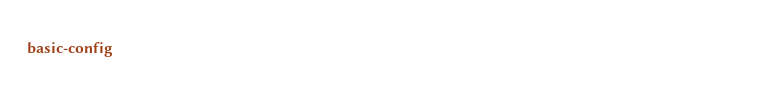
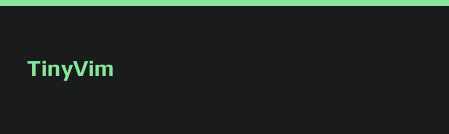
- basic-config
+ TinyVim

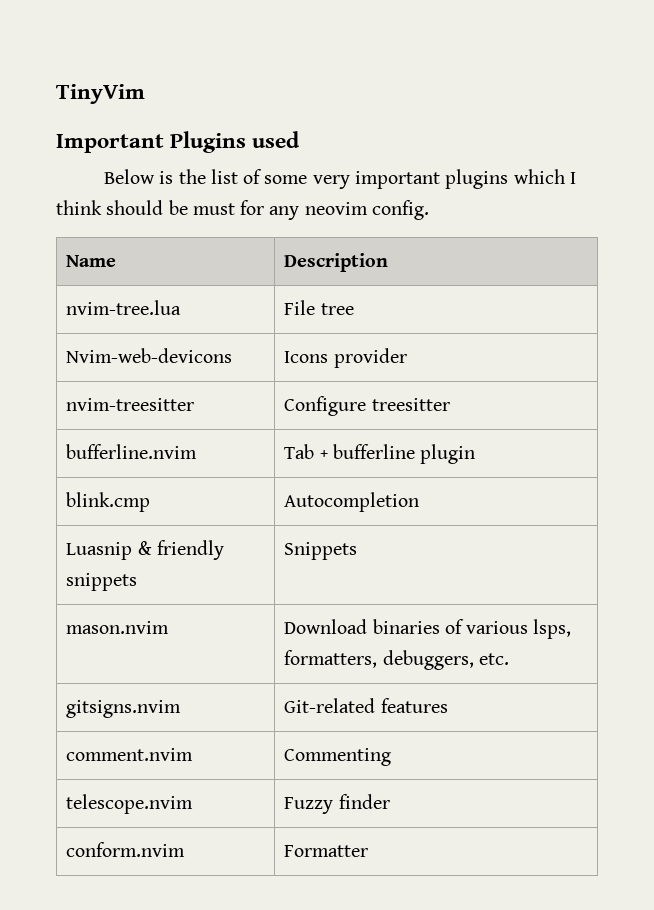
+ Important Plugins used
+ Below is the list of some very important plugins which I think should be must for any neovim config.
+ Name | Description
+ nvim-tree.lua | File tree
+ Nvim-web-devicons | Icons provider
+ nvim-treesitter | Configure treesitter
+ bufferline.nvim | Tab + bufferline plugin
+ blink.cmp | Autocompletion
+ Luasnip & friendly snippets | Snippets
+ mason.nvim | Download binaries of various lsps, formatters, debuggers, etc.
+ gitsigns.nvim | Git-related features
+ comment.nvim | Commenting
+ telescope.nvim | Fuzzy finder
+ conform.nvim | Formatter

